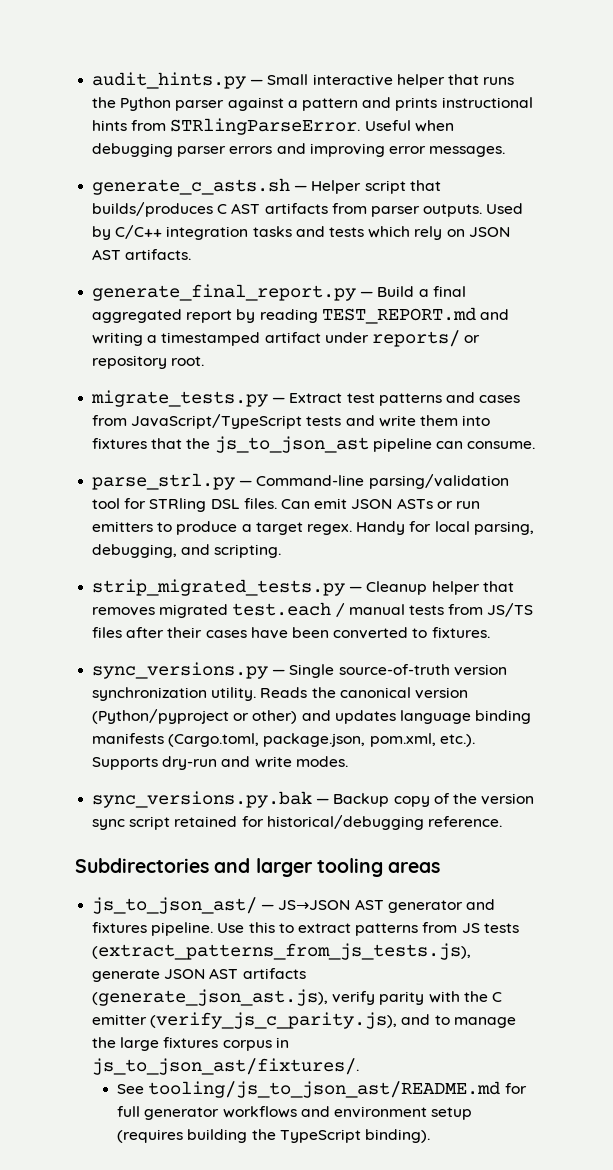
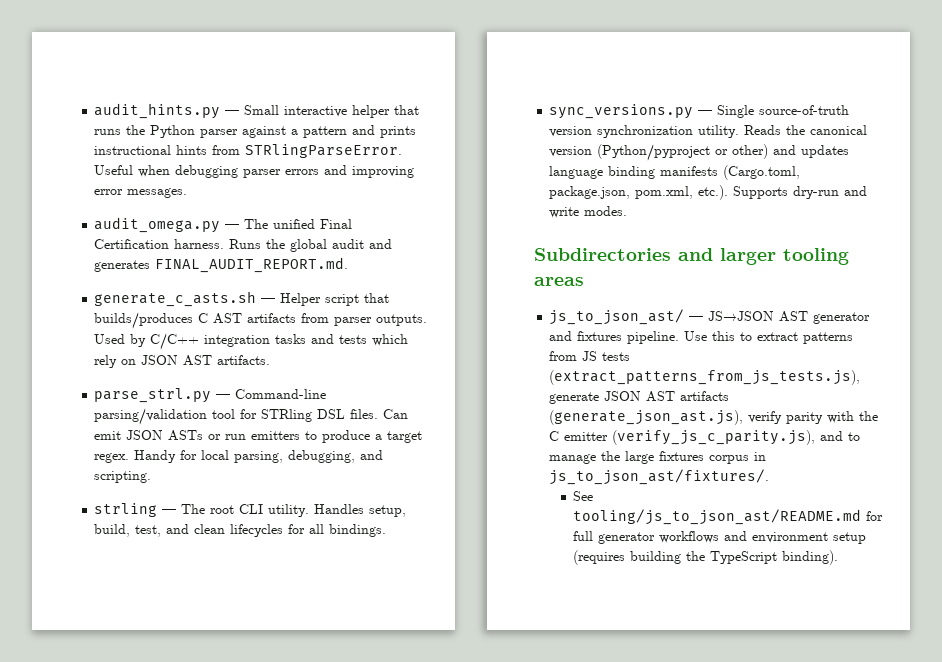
+ audit_omega.py — The unified Final Certification harness. Runs the global audit and generates FINAL_AUDIT_REPORT.md.
- generate_final_report.py — Build a final aggregated report by reading TEST_REPORT.md and writing a timestamped artifact under reports/ or repository root.
- migrate_tests.py — Extract test patterns and cases from JavaScript/TypeScript tests and write them into fixtures that the js_to_json_ast pipeline can consume.
- strip_migrated_tests.py — Cleanup helper that removes migrated test.each / manual tests from JS/TS files after their cases have been converted to fixtures.
+ strling — The root CLI utility. Handles setup, build, test, and clean lifecycles for all bindings.
- sync_versions.py.bak — Backup copy of the version sync script retained for historical/debugging reference.

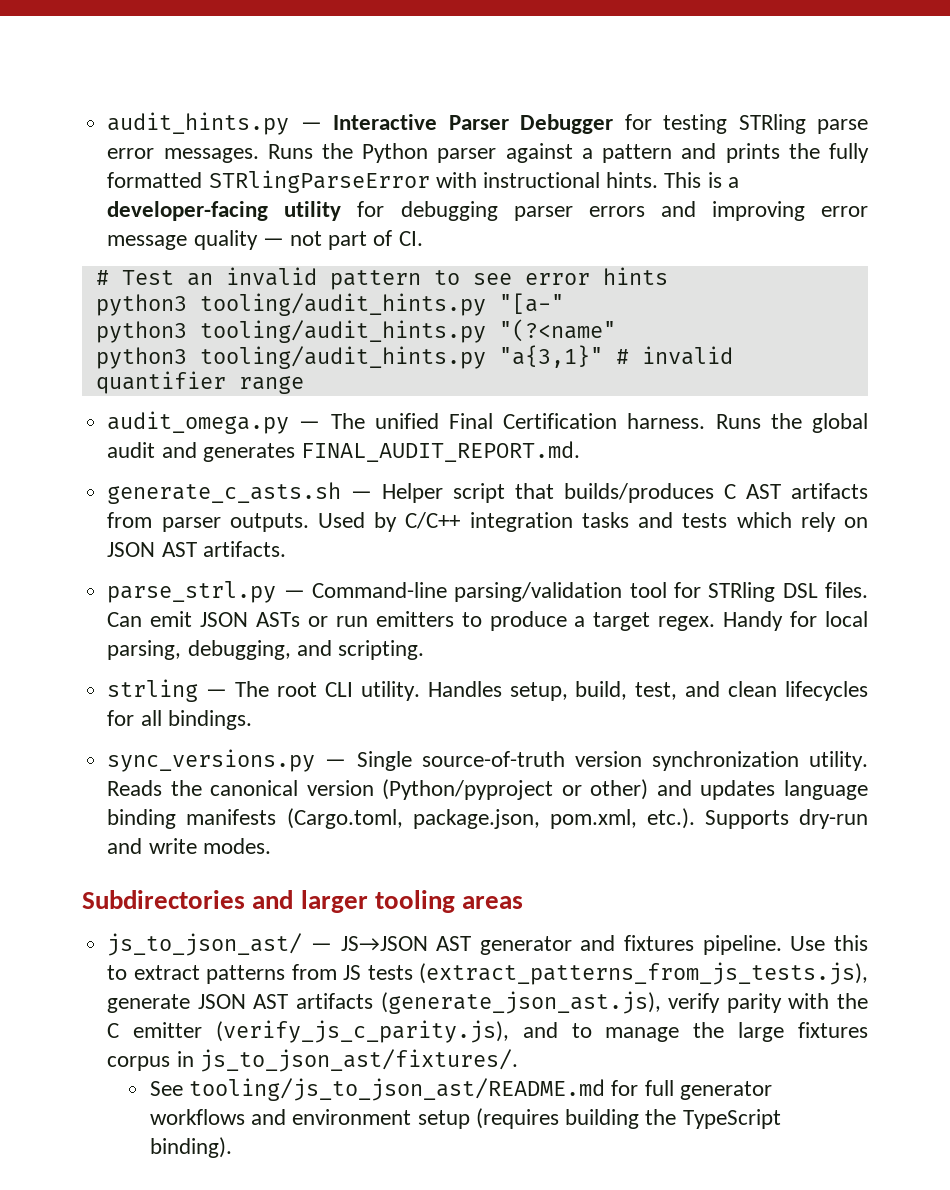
- audit_hints.py — Small interactive helper that runs the Python parser against a pattern and prints instructional hints from STRlingParseError. Useful when debugging parser errors and improving error messages.
+ audit_hints.py — Interactive Parser Debugger for testing STRling parse error messages. Runs the Python parser against a pattern and prints the fully formatted STRlingParseError with instructional hints. This is a developer-facing utility for debugging parser errors and improving error message quality — not part of CI.
+ # Test an invalid pattern to see error hints
+ python3 tooling/audit_hints.py "[a-"
+ python3 tooling/audit_hints.py "(?<name"
+ python3 tooling/audit_hints.py "a{3,1}" # invalid quantifier range

